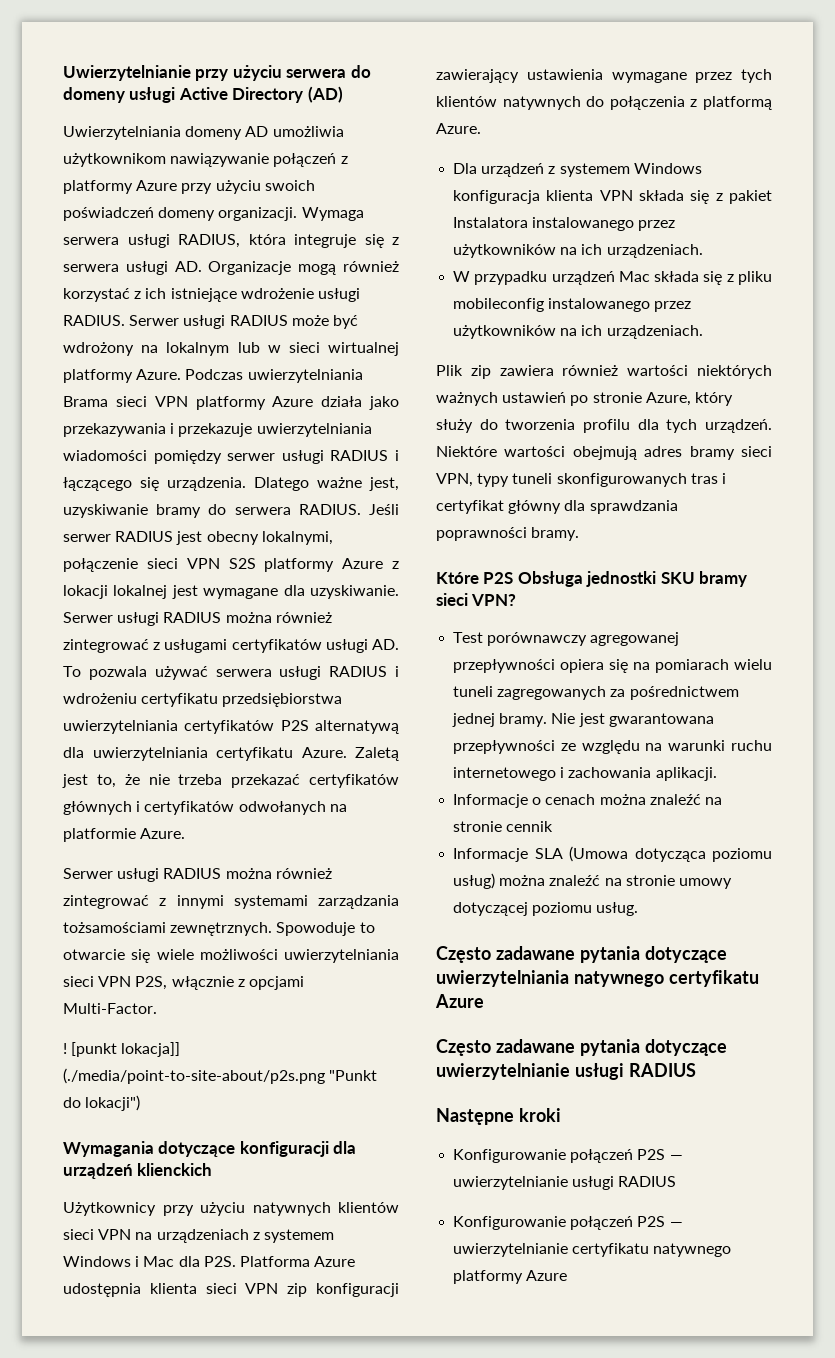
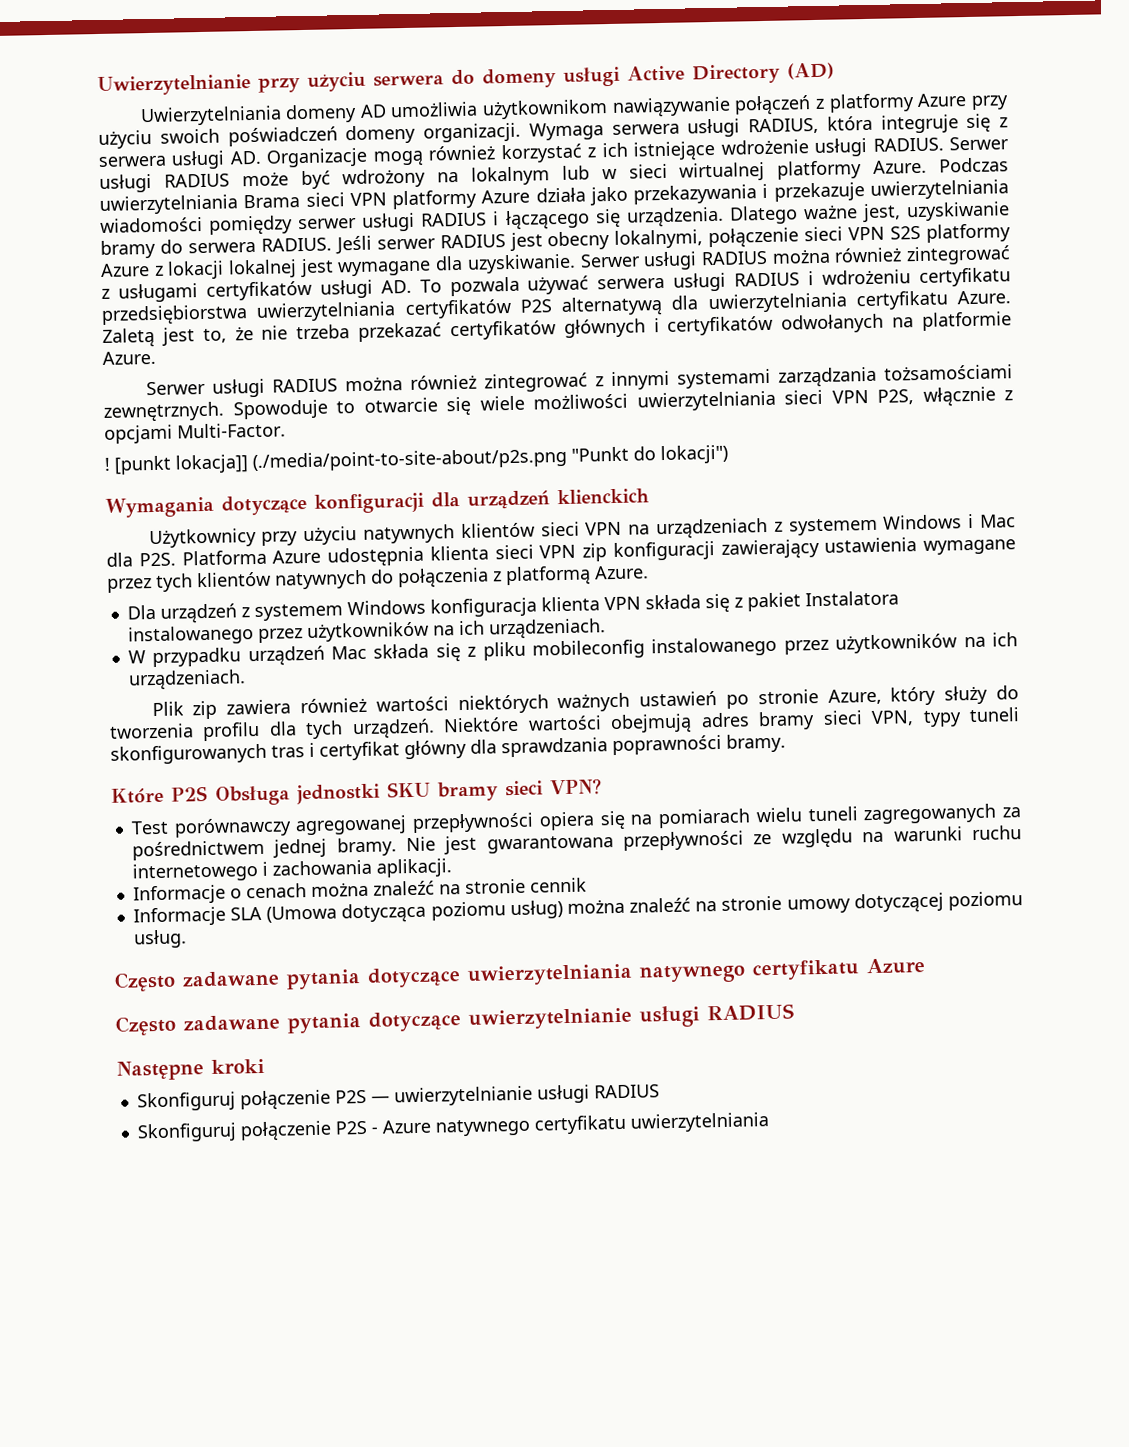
- Konfigurowanie połączeń P2S — uwierzytelnianie usługi RADIUS
+ Skonfiguruj połączenie P2S — uwierzytelnianie usługi RADIUS
- Konfigurowanie połączeń P2S — uwierzytelnianie certyfikatu natywnego platformy Azure
+ Skonfiguruj połączenie P2S - Azure natywnego certyfikatu uwierzytelniania

